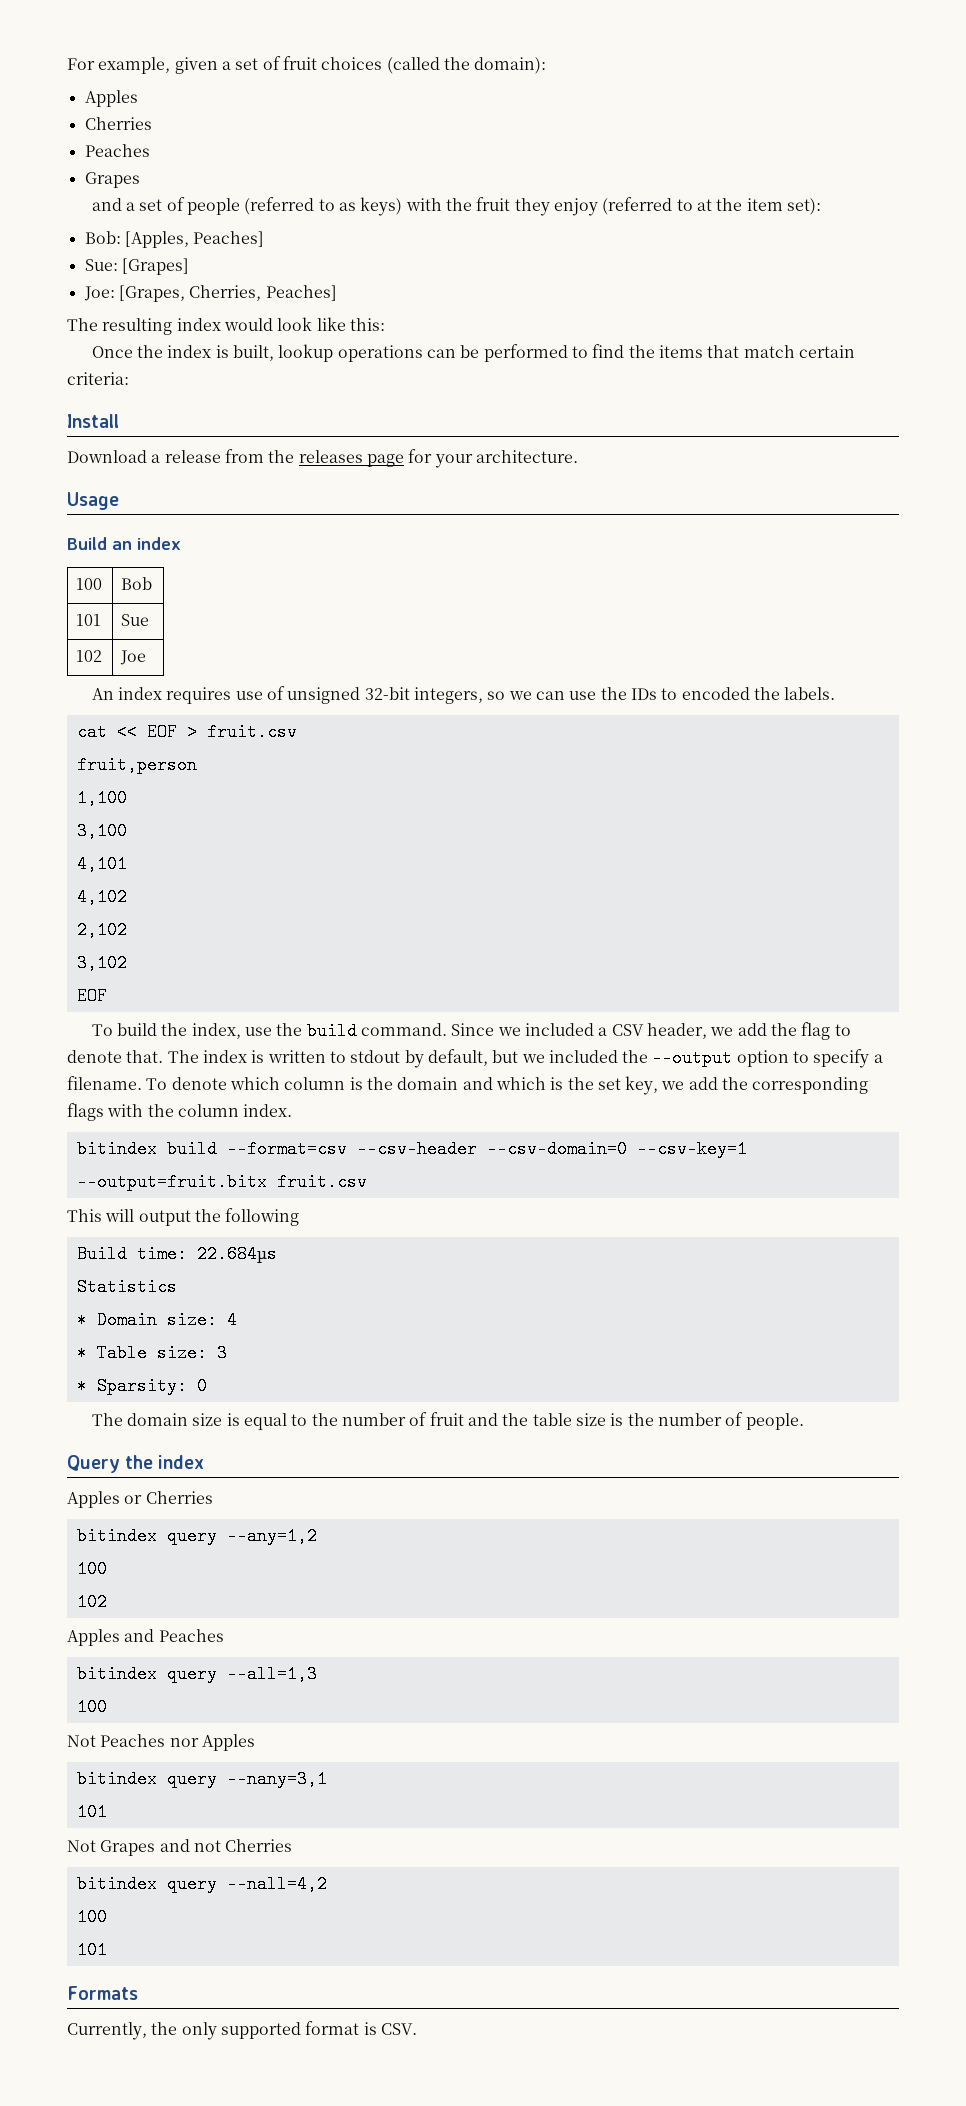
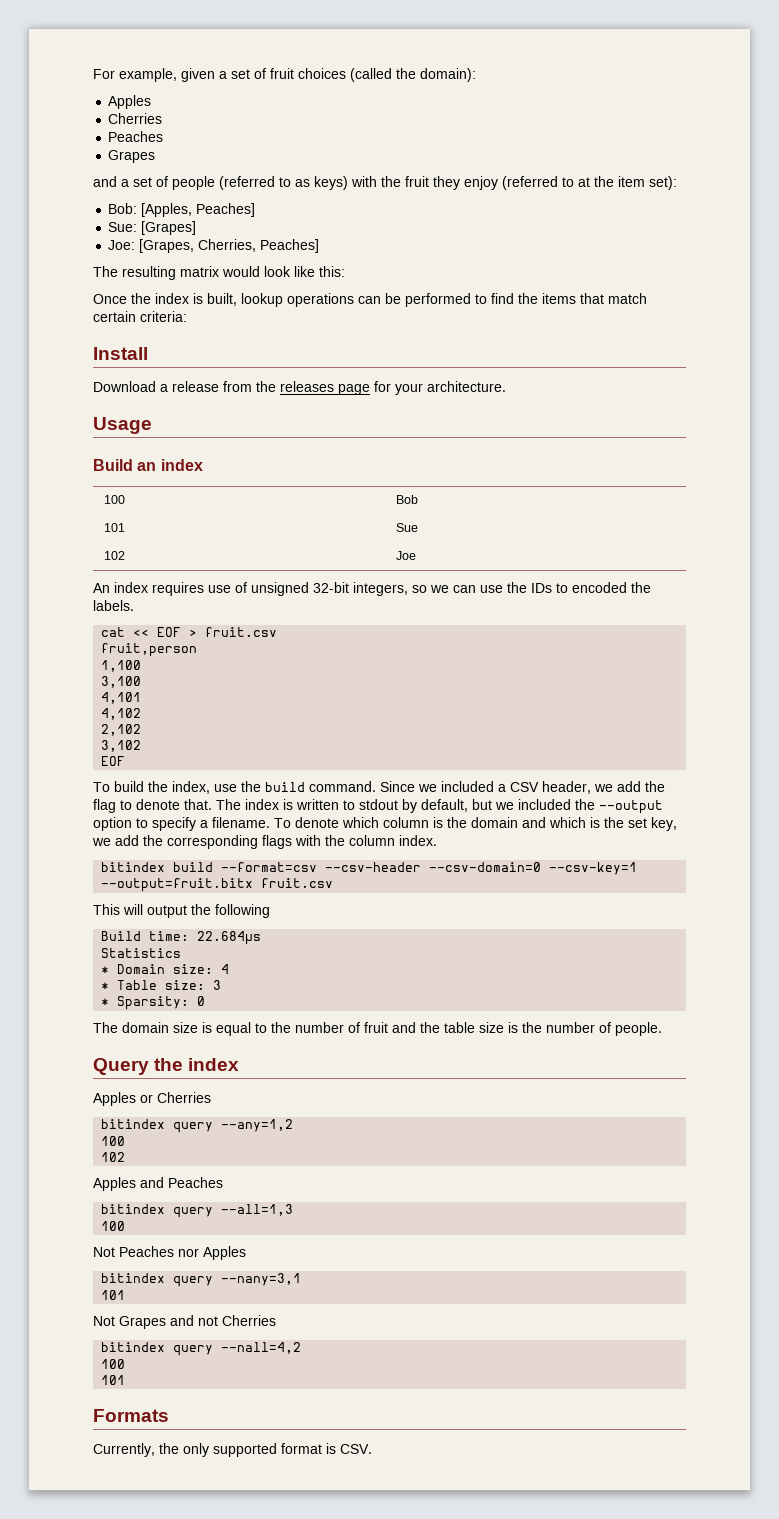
- The resulting index would look like this:
+ The resulting matrix would look like this:

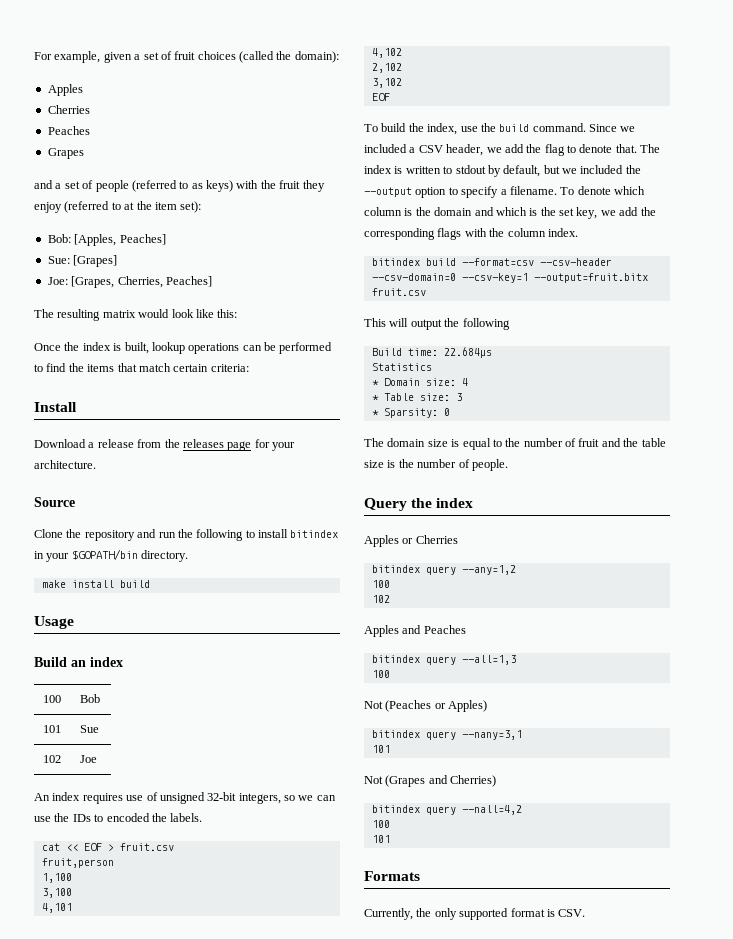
+ Source
+ Clone the repository and run the following to install bitindex in your $GOPATH/bin directory.
+ make install build
- Not Peaches nor Apples
+ Not (Peaches or Apples)
- Not Grapes and not Cherries
+ Not (Grapes and Cherries)

